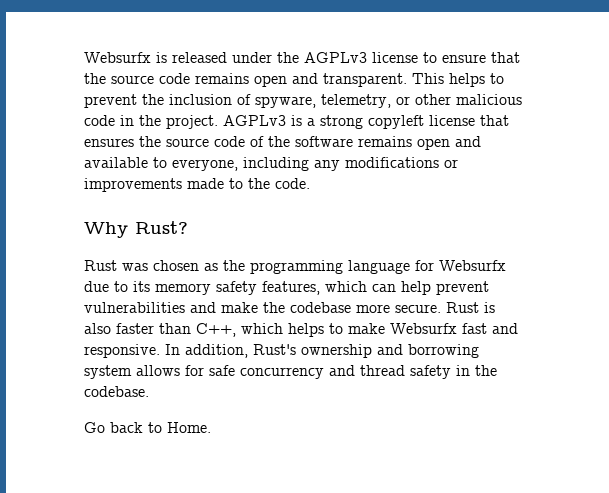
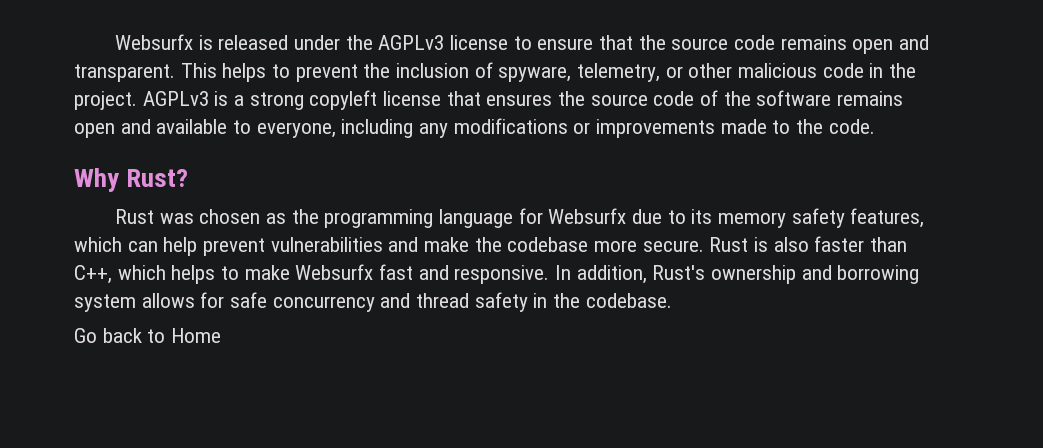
- Go back to Home.
+ Go back to Home

